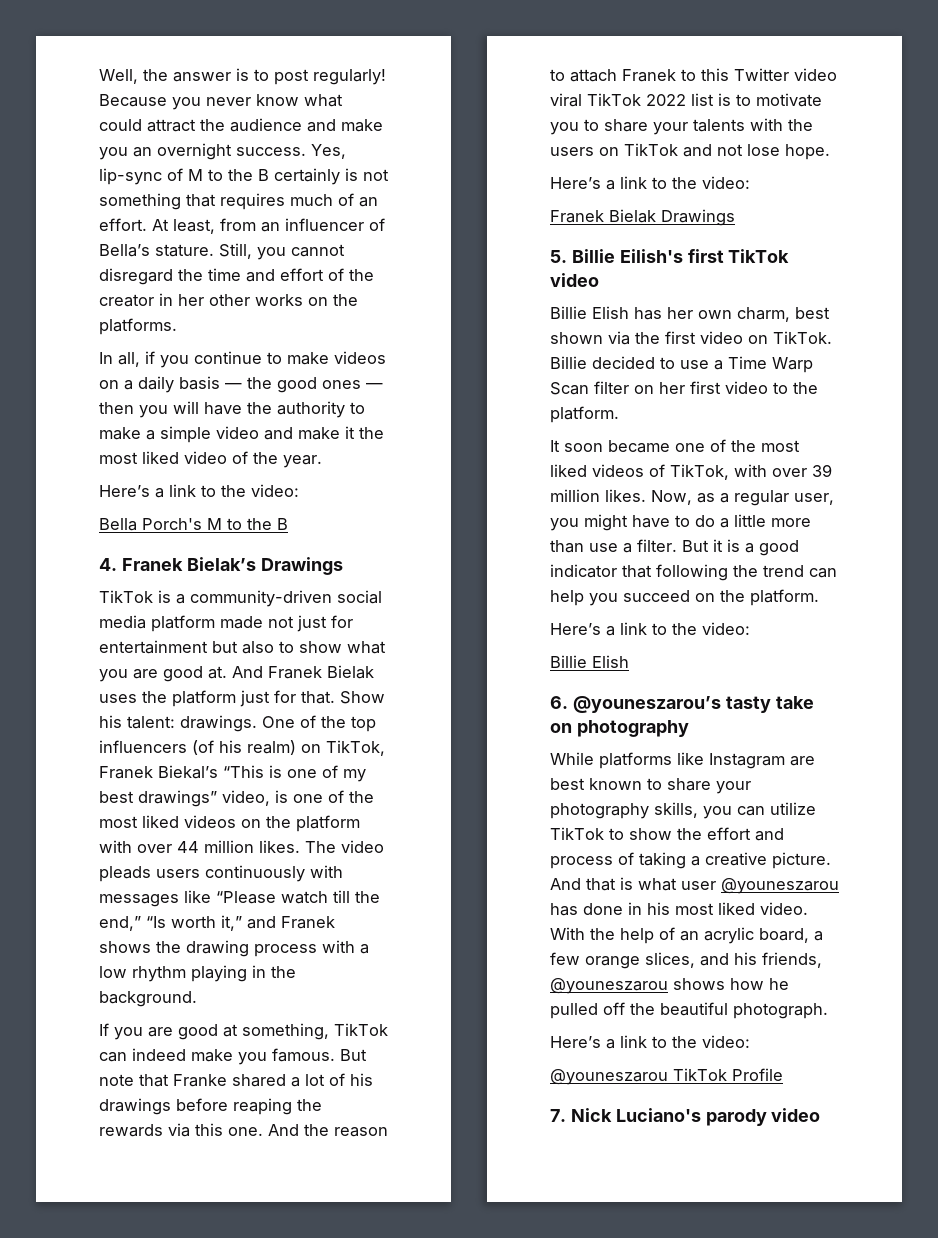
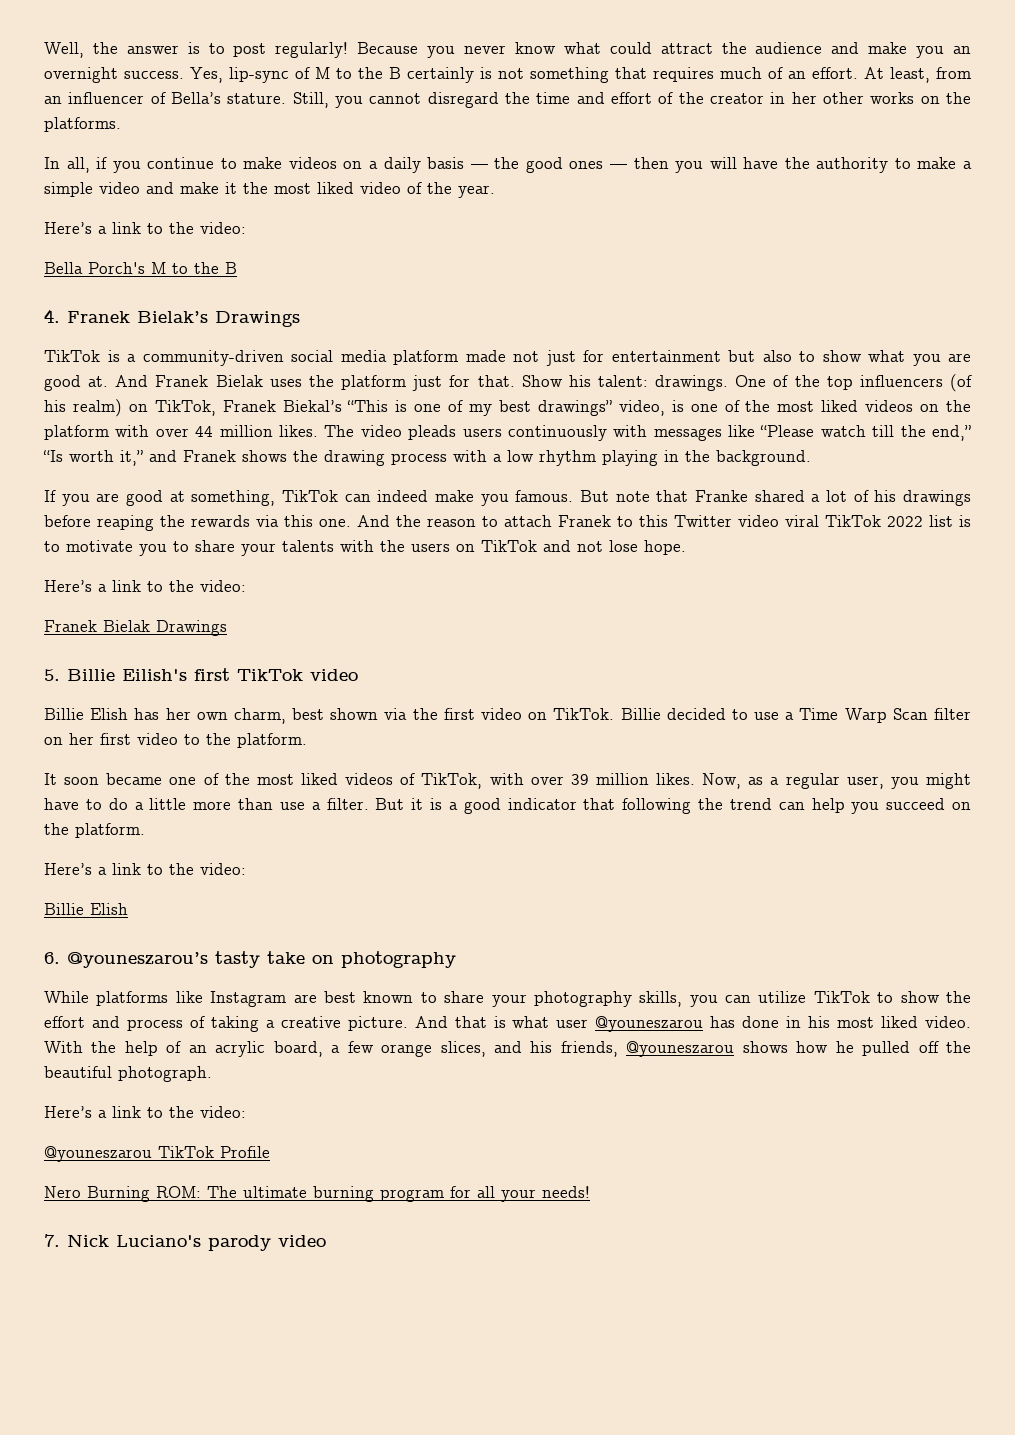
+ Nero Burning ROM: The ultimate burning program for all your needs!

